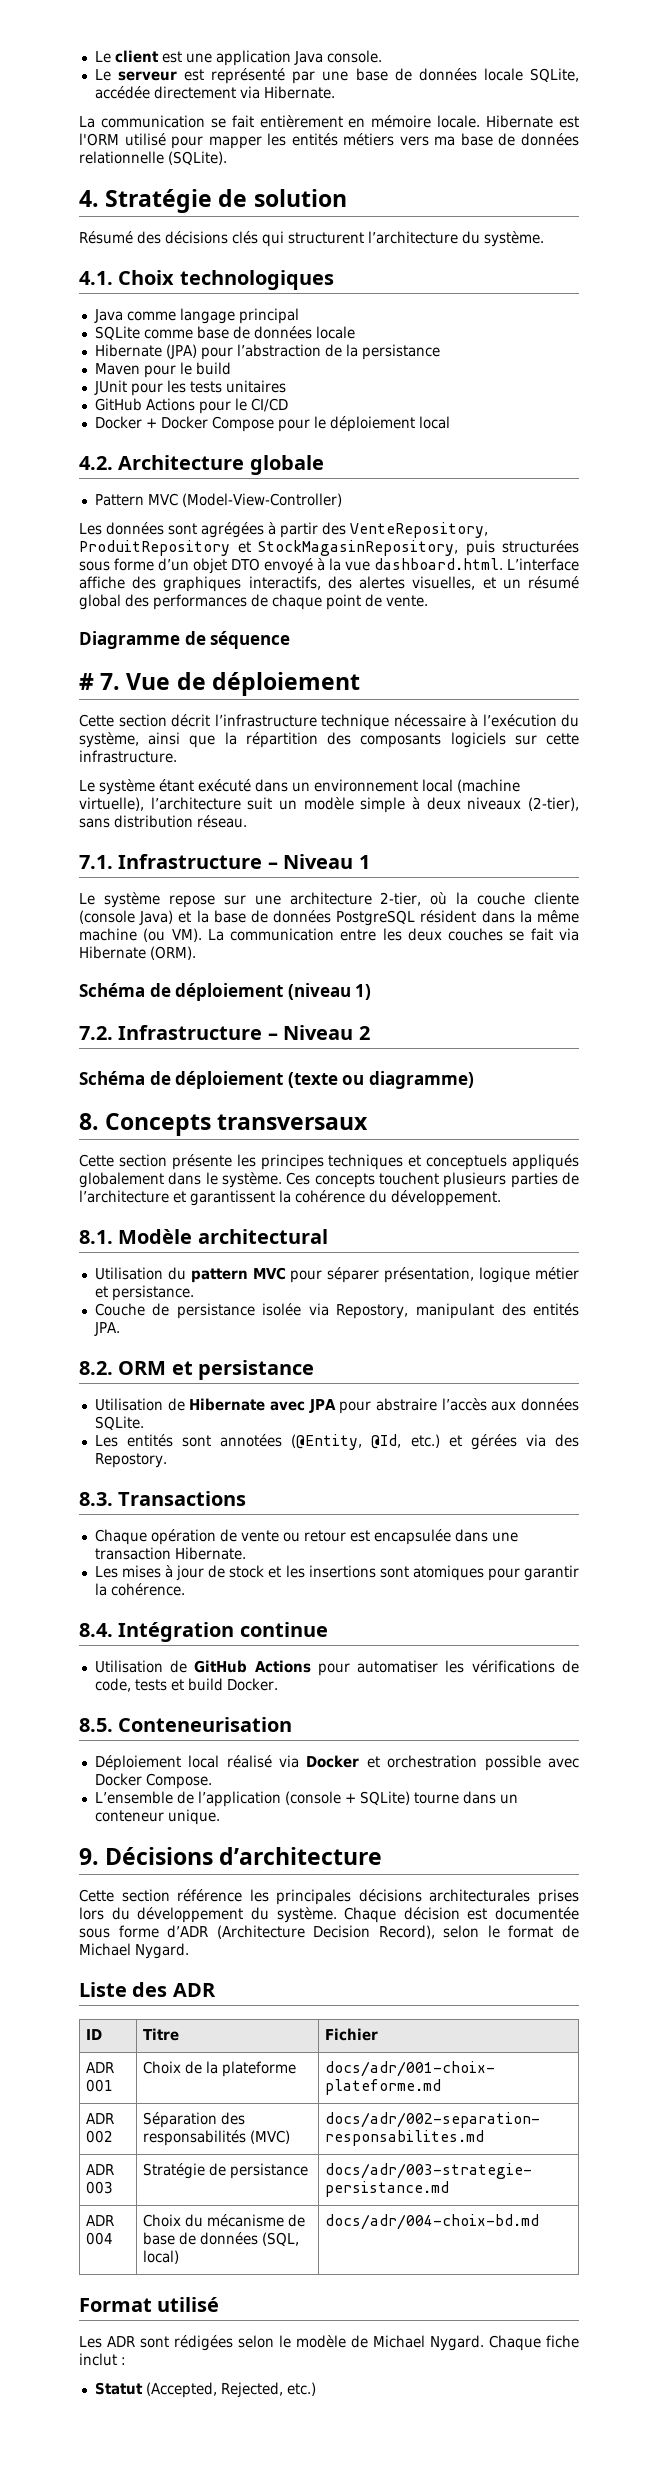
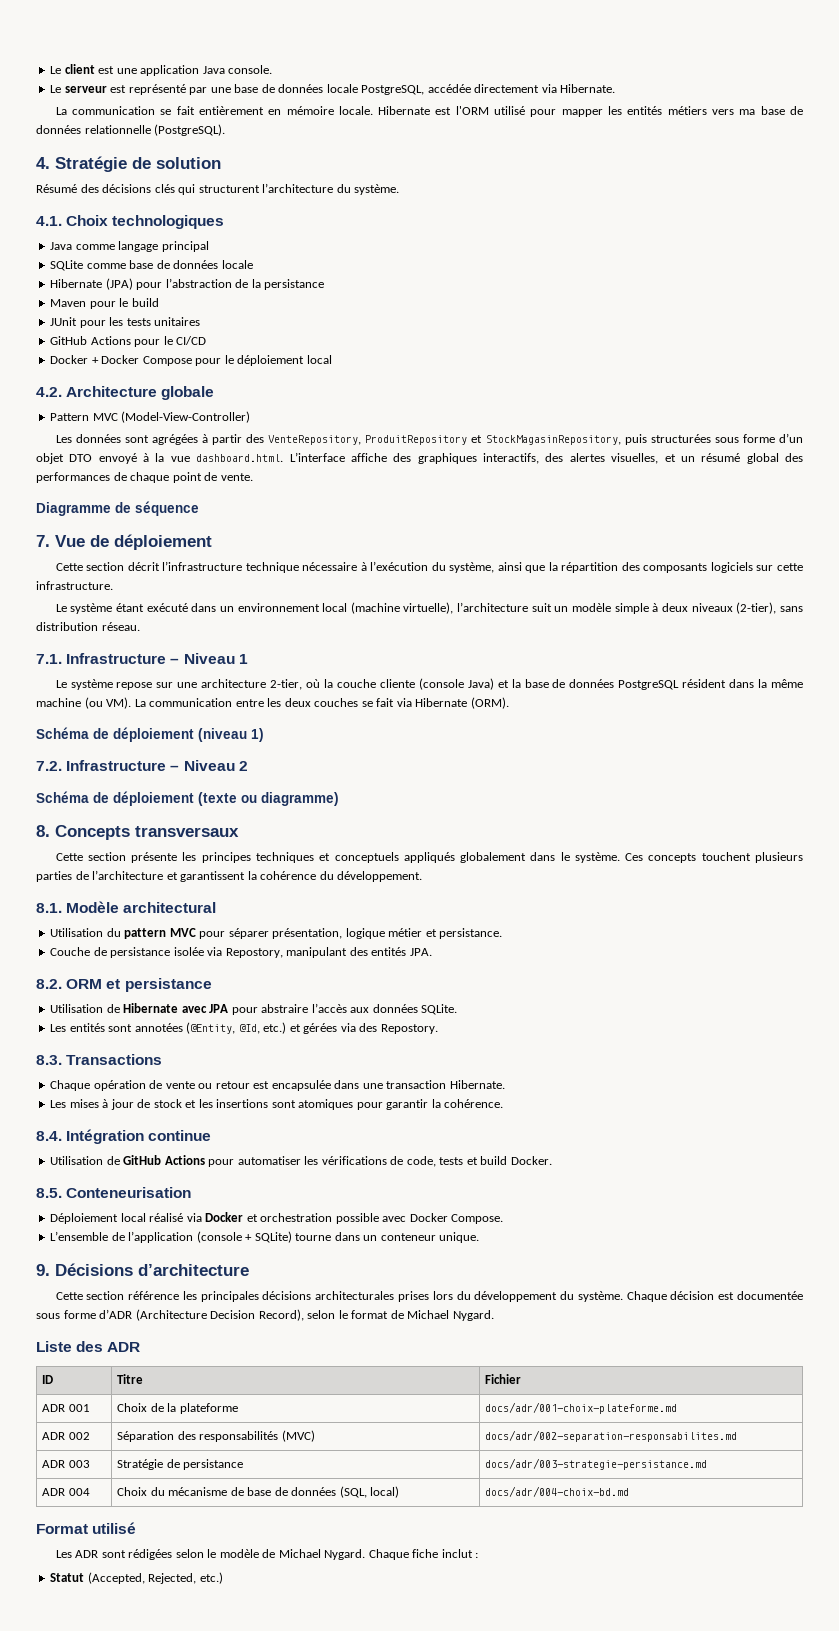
- Le serveur est représenté par une base de données locale SQLite, accédée directement via Hibernate.
+ Le serveur est représenté par une base de données locale PostgreSQL, accédée directement via Hibernate.
- Hibernate est l'ORM utilisé pour mapper les entités métiers vers ma base de données relationnelle (SQLite).
+ Hibernate est l'ORM utilisé pour mapper les entités métiers vers ma base de données relationnelle (PostgreSQL).
- # 7. Vue de déploiement
+ 7. Vue de déploiement

